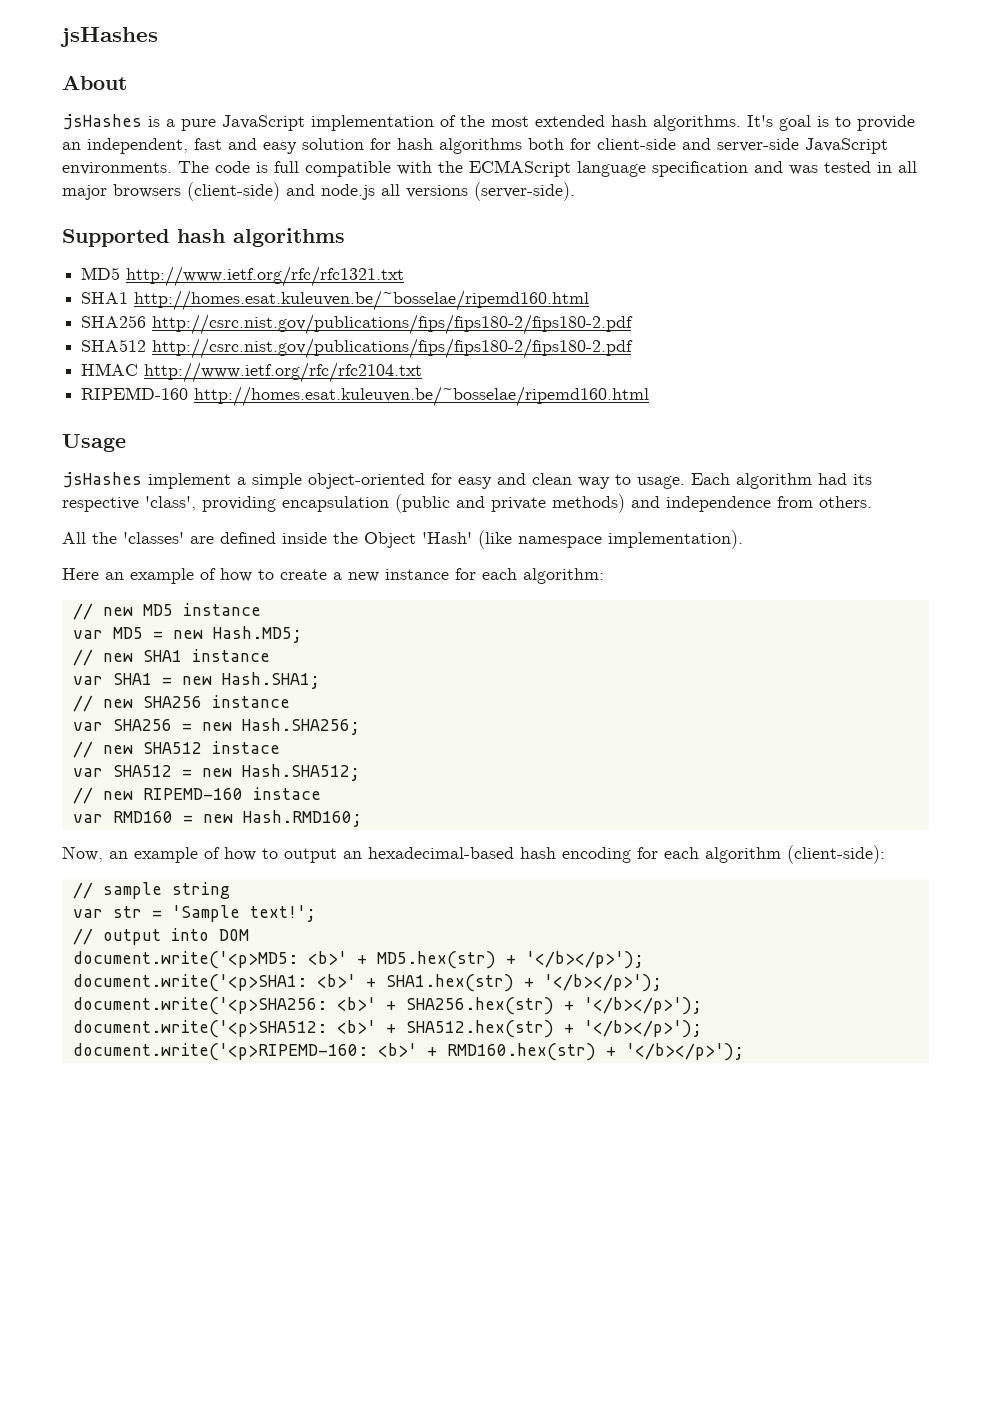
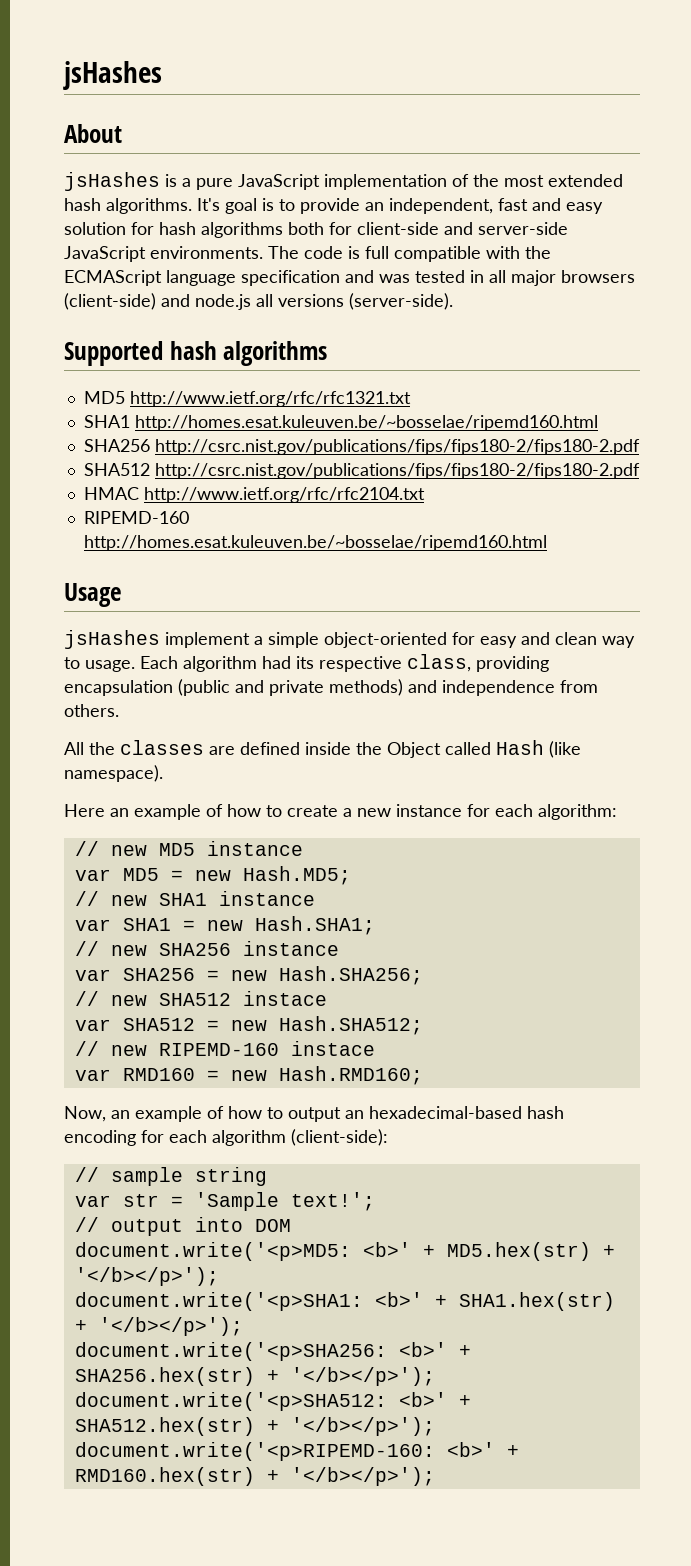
- Each algorithm had its respective 'class', providing encapsulation (public and private methods) and independence from others.
+ Each algorithm had its respective class, providing encapsulation (public and private methods) and independence from others.
- All the 'classes' are defined inside the Object 'Hash' (like namespace implementation).
+ All the classes are defined inside the Object called Hash (like namespace).

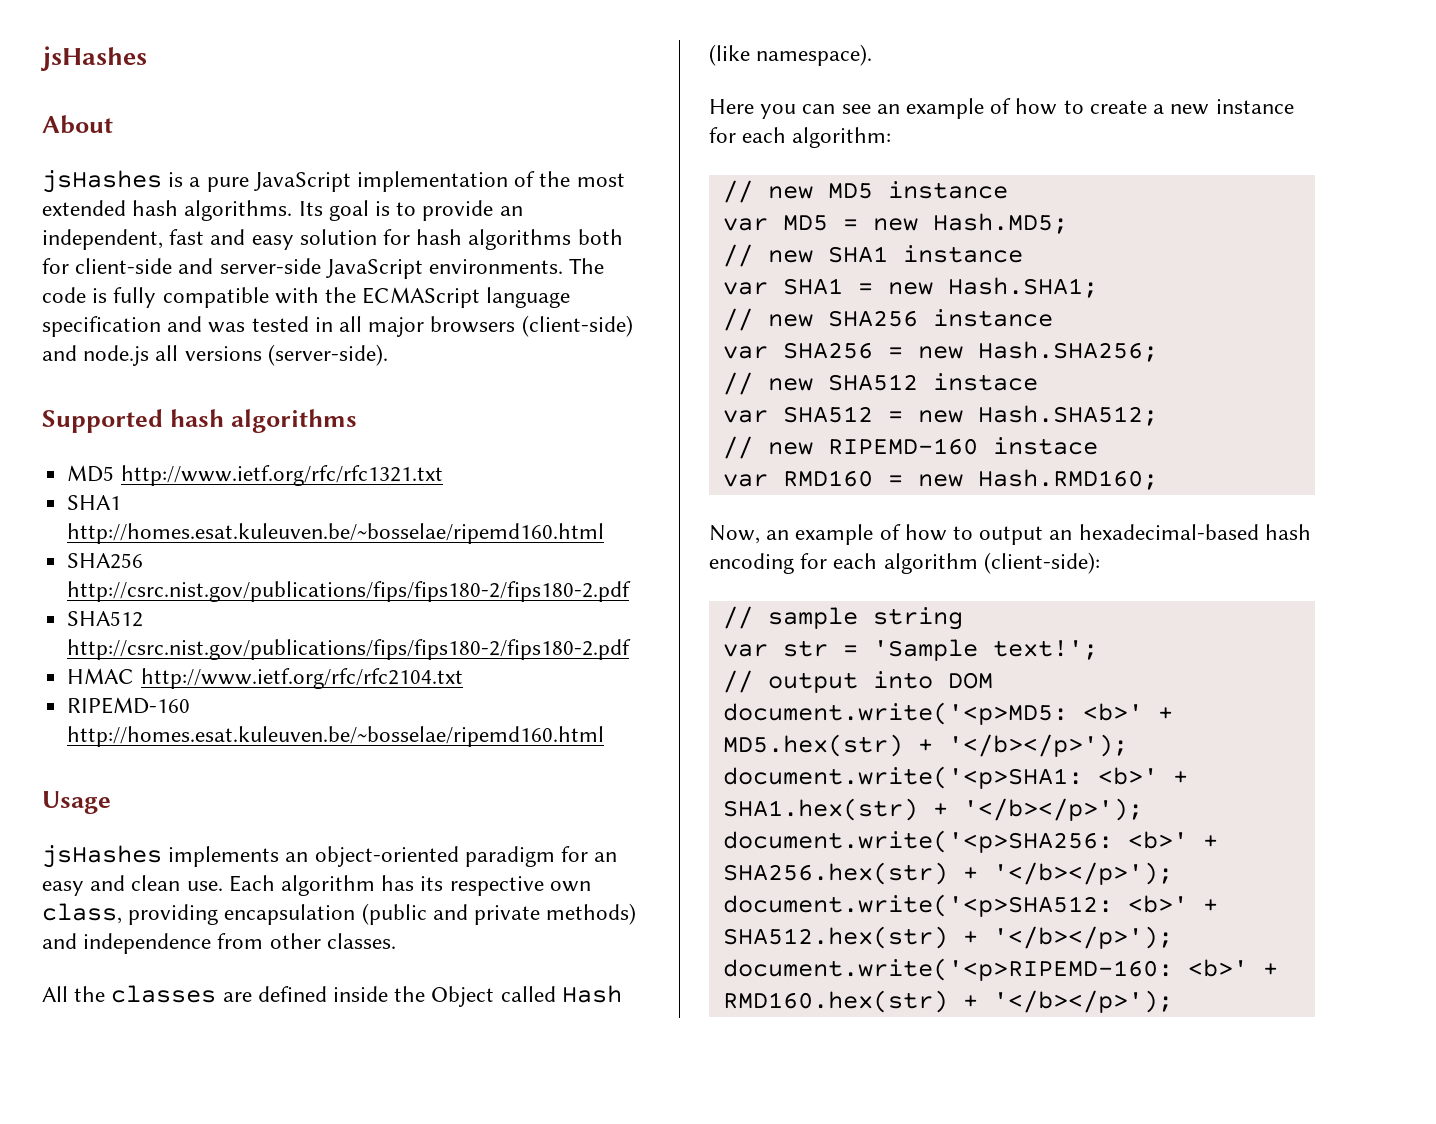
- It's goal is to provide an independent, fast and easy solution for hash algorithms both for client-side and server-side JavaScript environments.
+ Its goal is to provide an independent, fast and easy solution for hash algorithms both for client-side and server-side JavaScript environments.
- The code is full compatible with the ECMAScript language specification and was tested in all major browsers (client-side) and node.js all versions (server-side).
+ The code is fully compatible with the ECMAScript language specification and was tested in all major browsers (client-side) and node.js all versions (server-side).
- jsHashes implement a simple object-oriented for easy and clean way to usage.
+ jsHashes implements an object-oriented paradigm for an easy and clean use.
- Each algorithm had its respective class, providing encapsulation (public and private methods) and independence from others.
+ Each algorithm has its respective own class, providing encapsulation (public and private methods) and independence from other classes.
- Here an example of how to create a new instance for each algorithm:
+ Here you can see an example of how to create a new instance for each algorithm:

